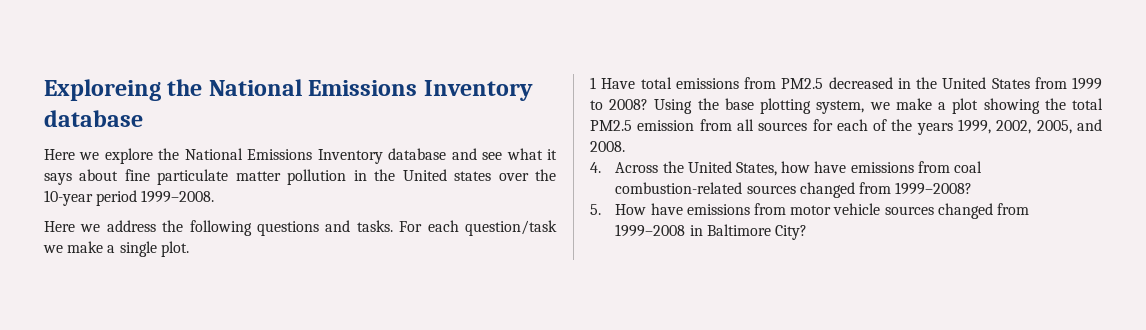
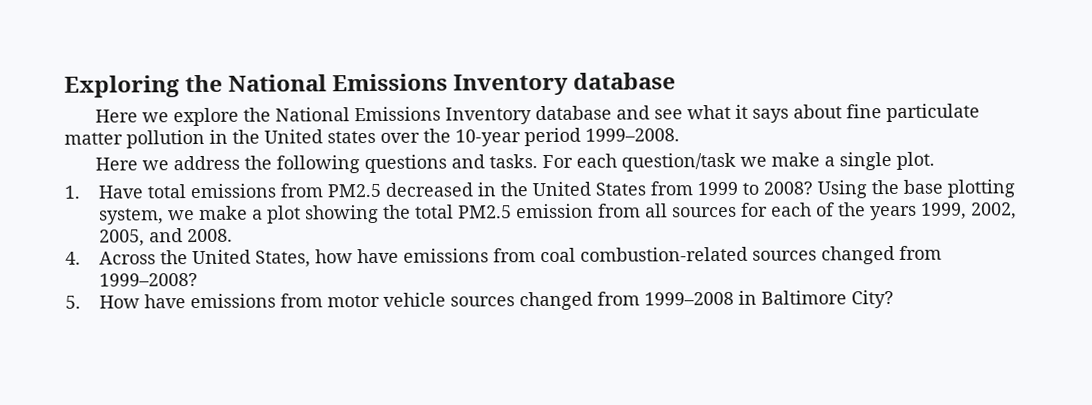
- Exploreing the National Emissions Inventory database
+ Exploring the National Emissions Inventory database
- 1 Have total emissions from PM2.5 decreased in the United States from 1999 to 2008?
+ 1. Have total emissions from PM2.5 decreased in the United States from 1999 to 2008?

